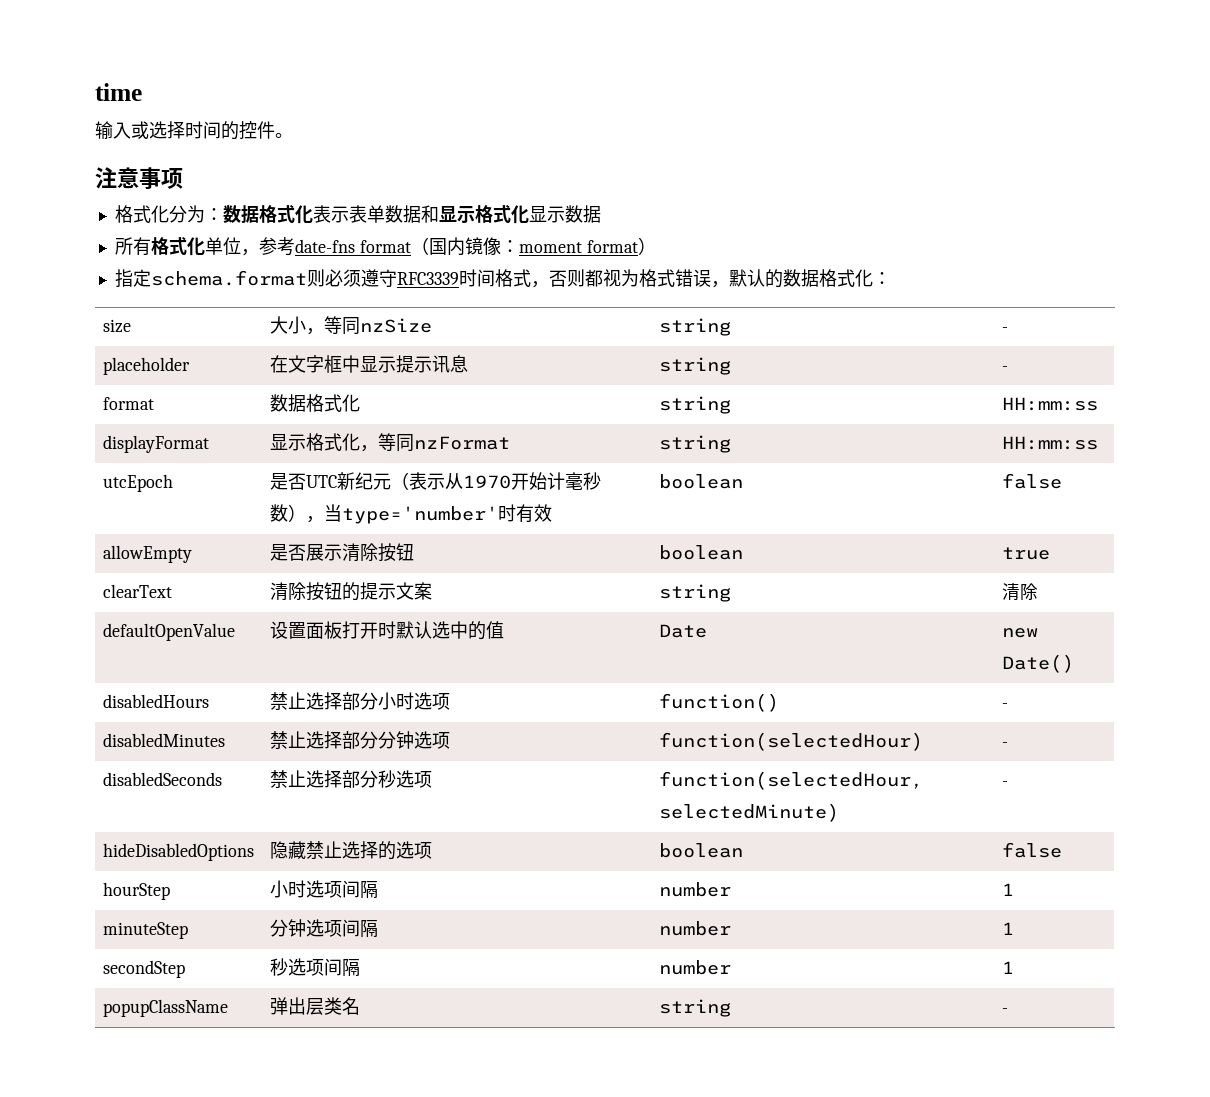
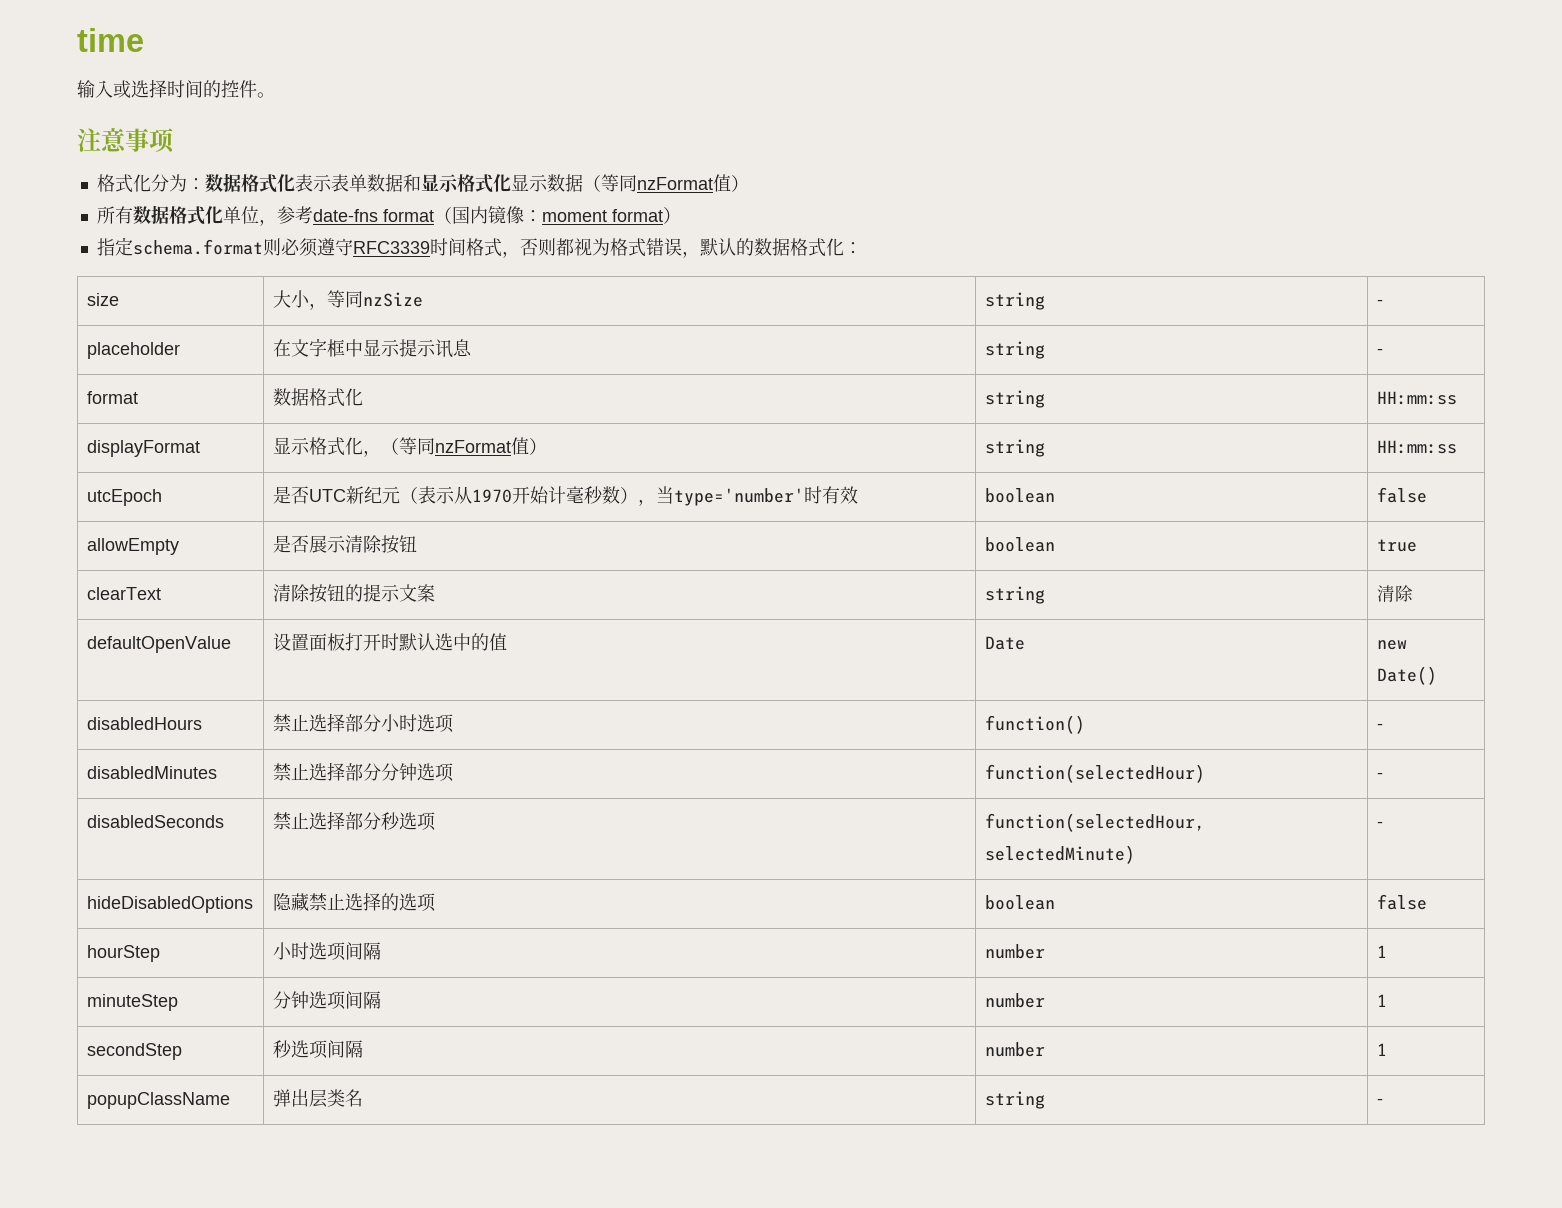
- 格式化分为：数据格式化表示表单数据和显示格式化显示数据
+ 格式化分为：数据格式化表示表单数据和显示格式化显示数据（等同nzFormat值）
- 所有格式化单位，参考date-fns format（国内镜像：moment format）
+ 所有数据格式化单位，参考date-fns format（国内镜像：moment format）
- displayFormat | 显示格式化，等同nzFormat | string | HH:mm:ss
+ displayFormat | 显示格式化，（等同nzFormat值） | string | HH:mm:ss

